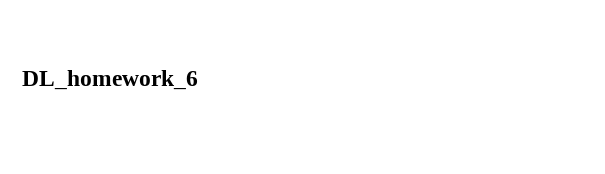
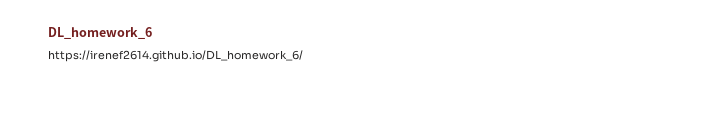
+ https://irenef2614.github.io/DL_homework_6/

